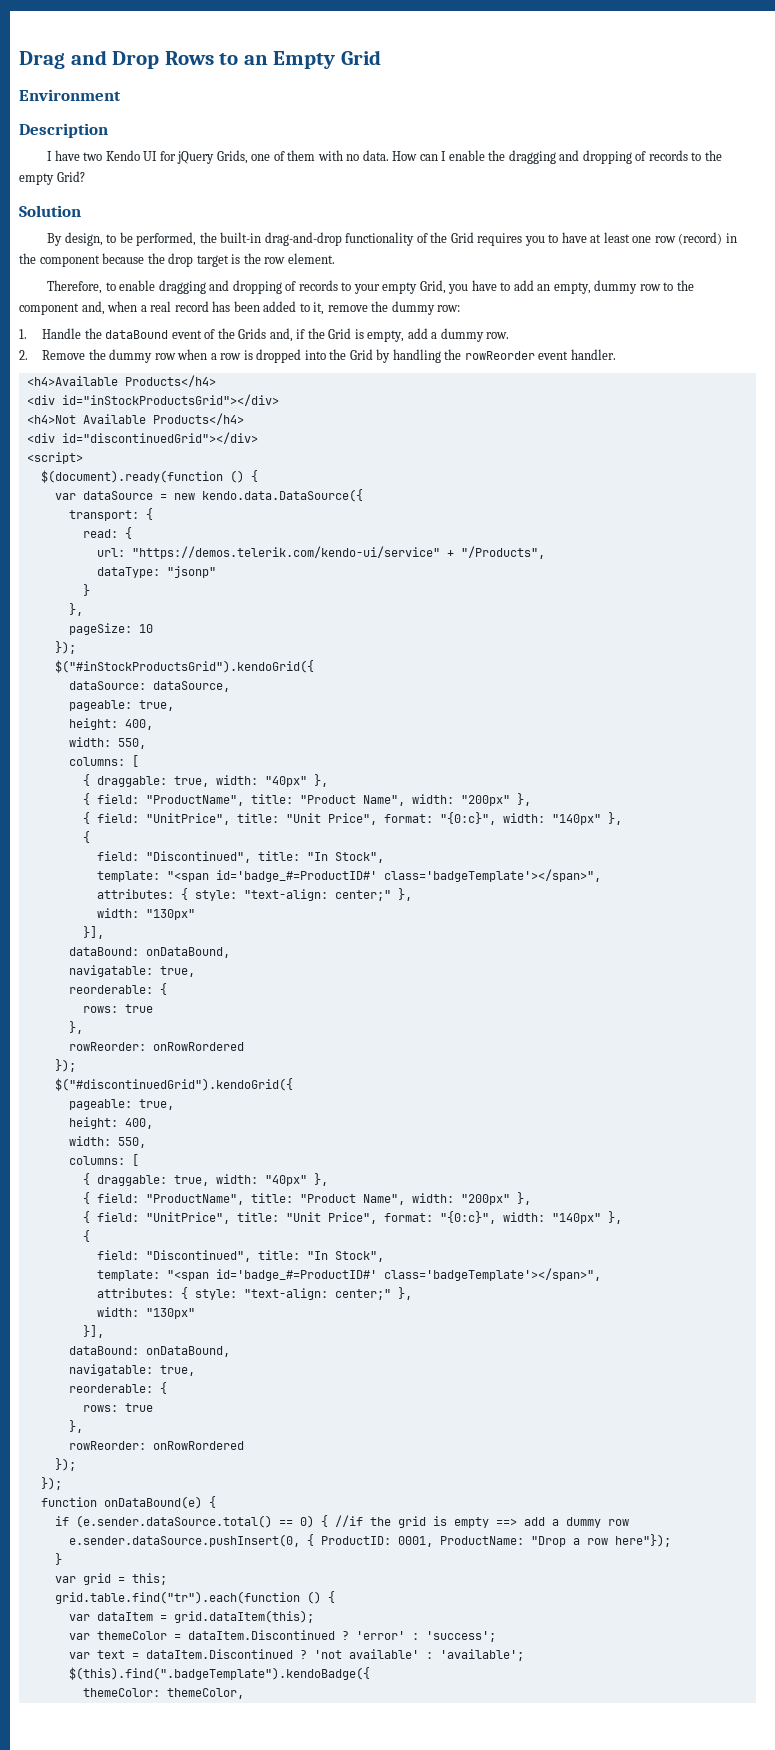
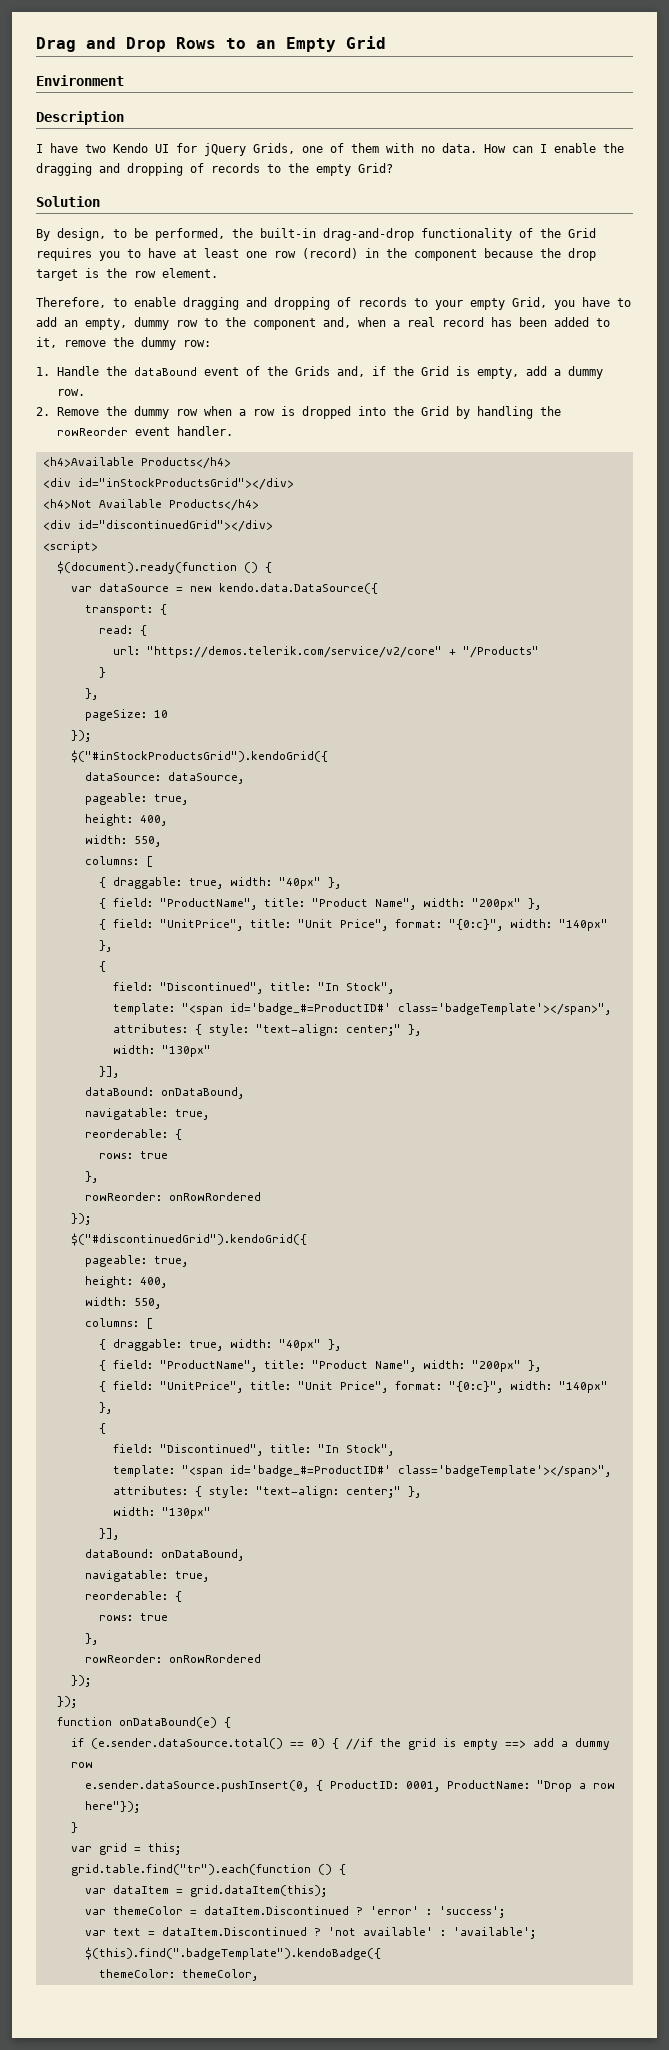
- url: "https://demos.telerik.com/kendo-ui/service" + "/Products",
- dataType: "jsonp"
+ url: "https://demos.telerik.com/service/v2/core" + "/Products"

